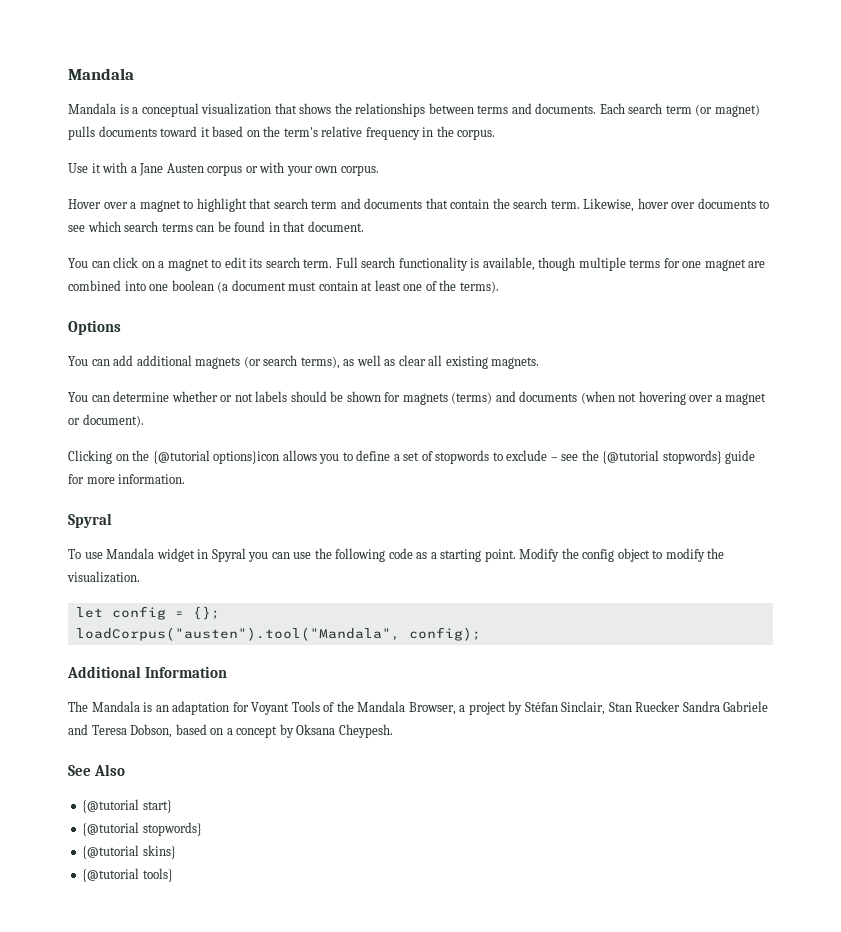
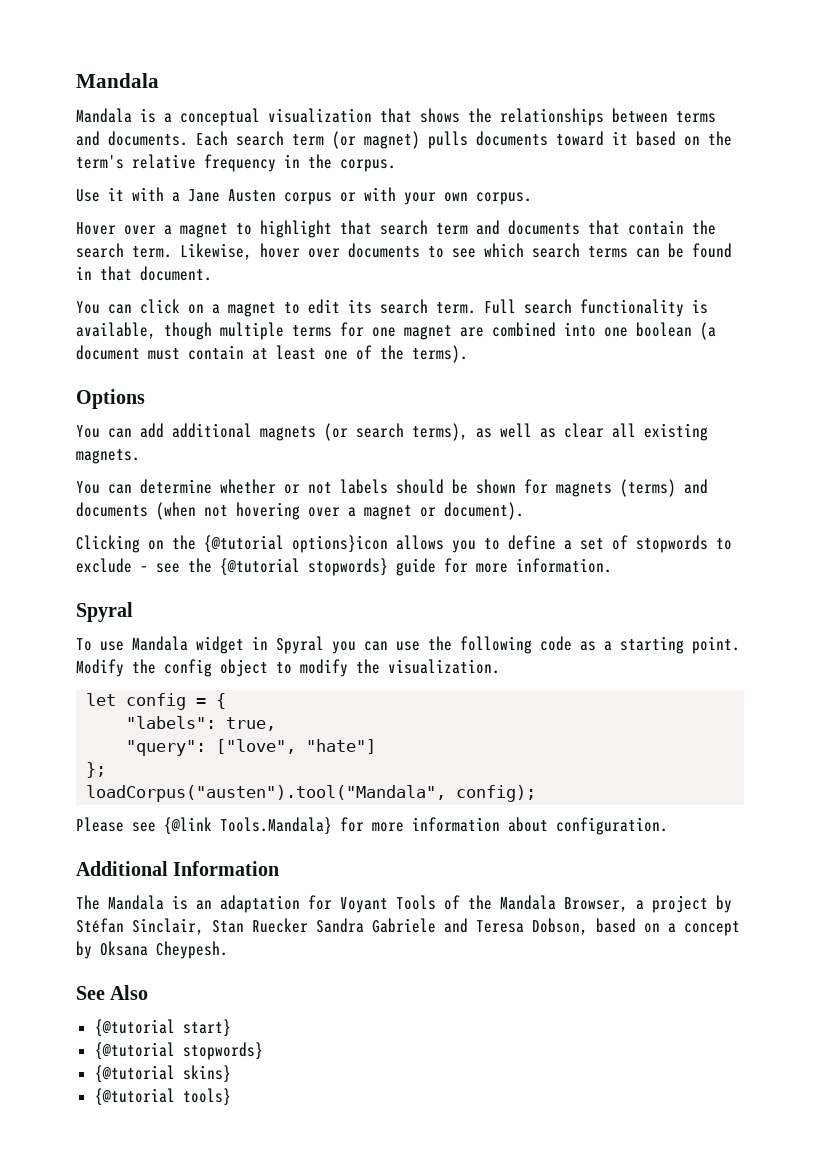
- let config = {};
+ let config = {
+ "labels": true,
+ "query": ["love", "hate"]
+ };
  loadCorpus("austen").tool("Mandala", config);
+ Please see {@link Tools.Mandala} for more information about configuration.

